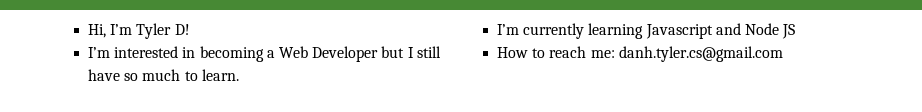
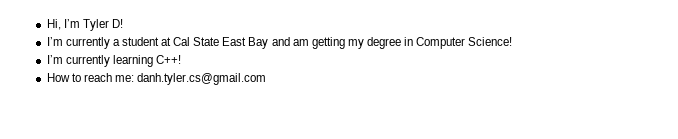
- I’m interested in becoming a Web Developer but I still have so much to learn.
+ I’m currently a student at Cal State East Bay and am getting my degree in Computer Science!
- I’m currently learning Javascript and Node JS
+ I’m currently learning C++!

